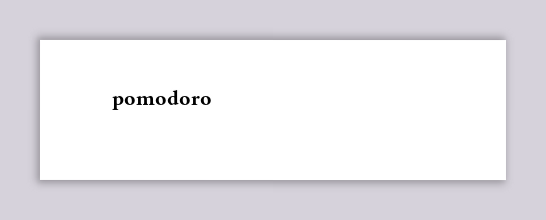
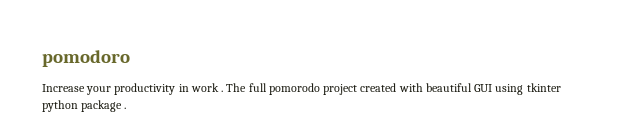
+ Increase your productivity in work . The full pomorodo project created with beautiful GUI using tkinter python package .

